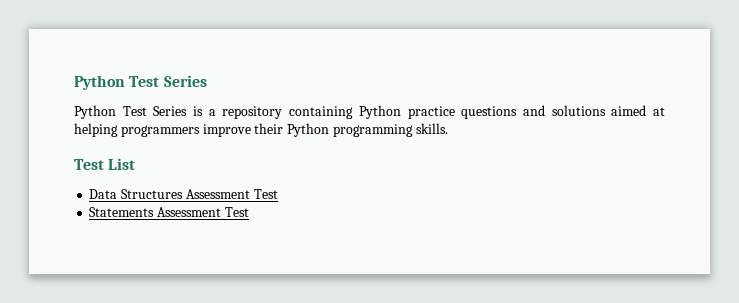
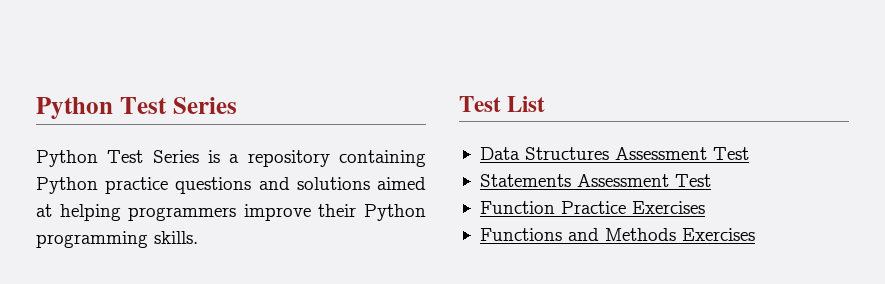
+ Function Practice Exercises
+ Functions and Methods Exercises

